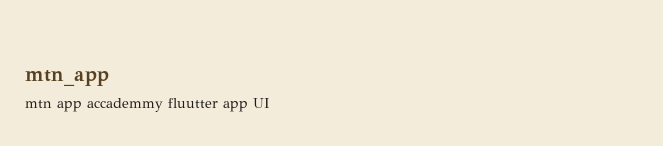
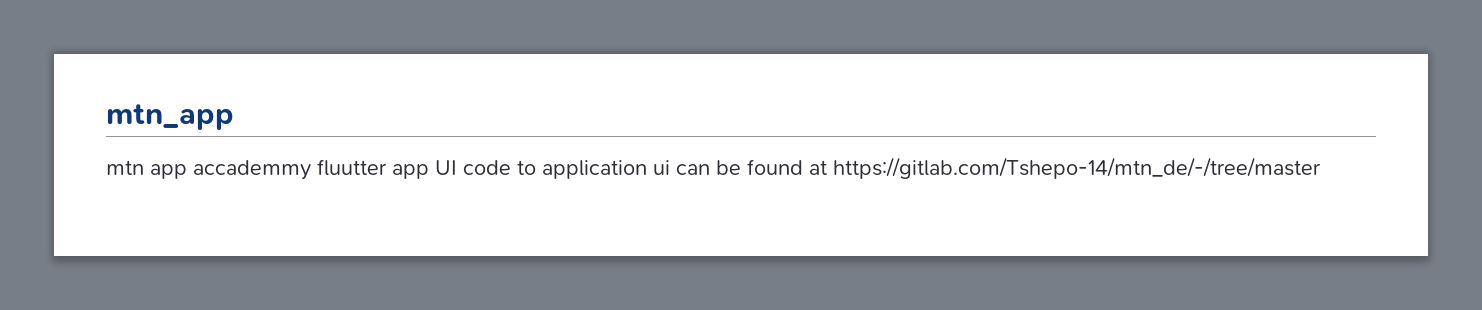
- mtn app accademmy fluutter app UI
+ mtn app accademmy fluutter app UI code to application ui can be found at https://gitlab.com/Tshepo-14/mtn_de/-/tree/master

